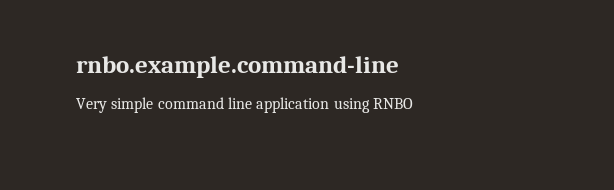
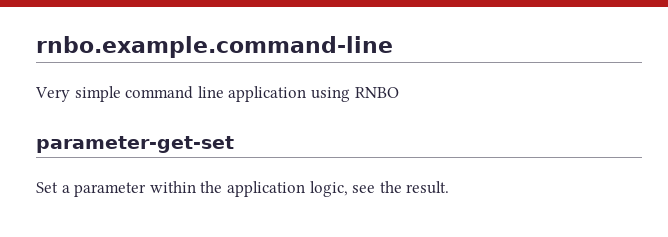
+ parameter-get-set
+ Set a parameter within the application logic, see the result.

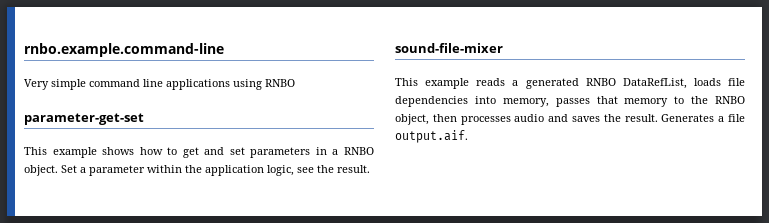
- Very simple command line application using RNBO
+ Very simple command line applications using RNBO
+ This example shows how to get and set parameters in a RNBO object.
+ sound-file-mixer
+ This example reads a generated RNBO DataRefList, loads file dependencies into memory, passes that memory to the RNBO object, then processes audio and saves the result. Generates a file output.aif.

